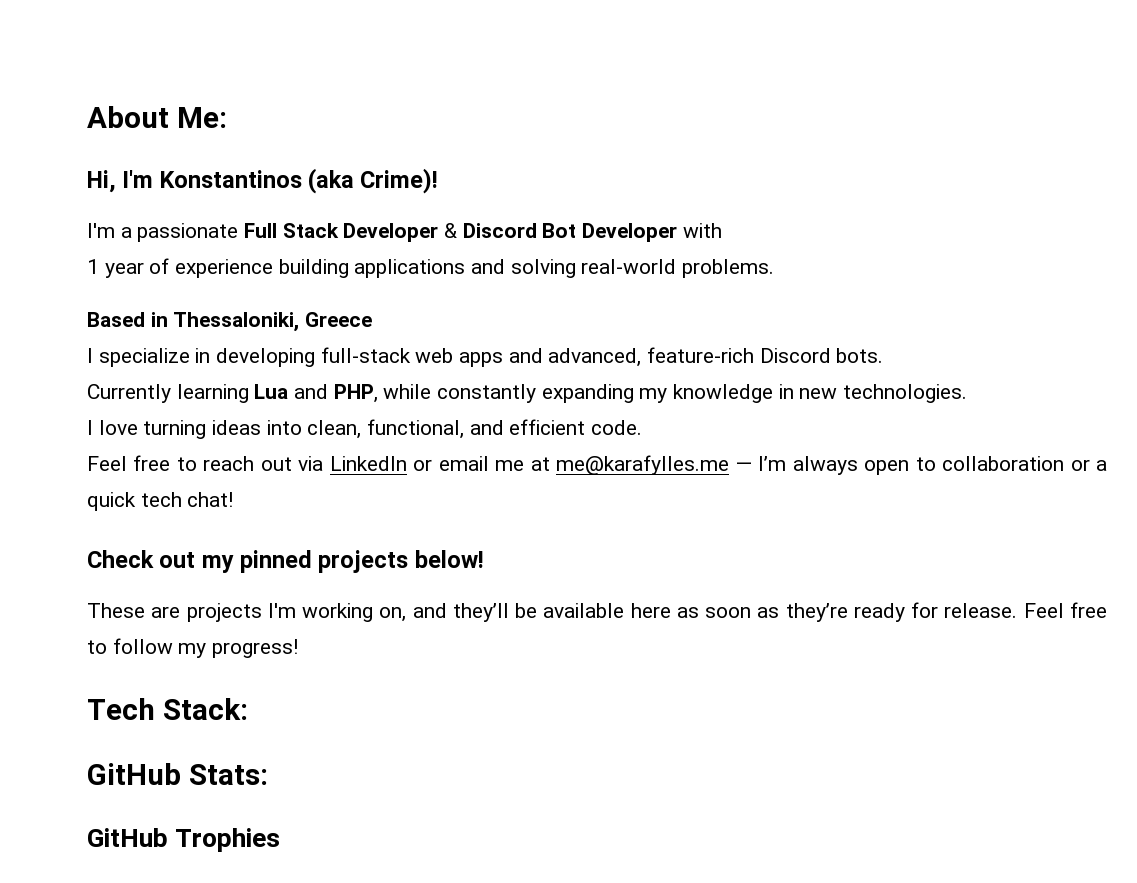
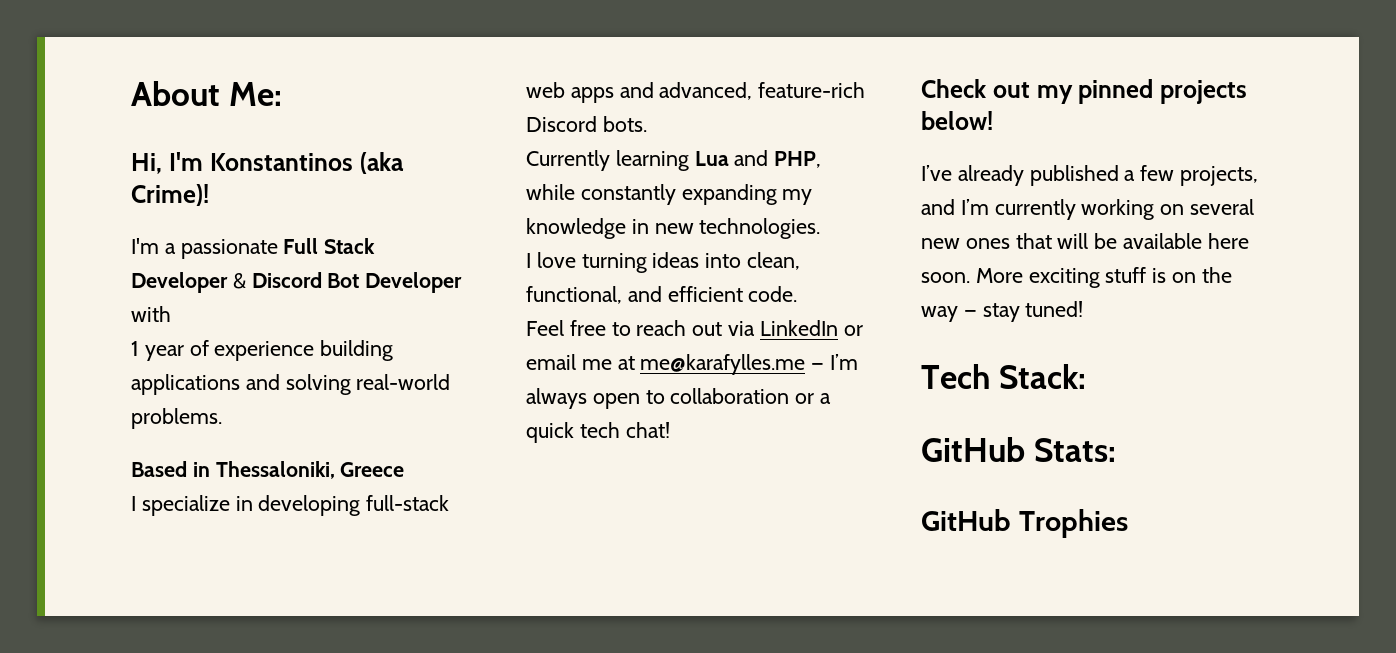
- These are projects I'm working on, and they’ll be available here as soon as they’re ready for release. Feel free to follow my progress!
+ I’ve already published a few projects, and I’m currently working on several new ones that will be available here soon. More exciting stuff is on the way — stay tuned!

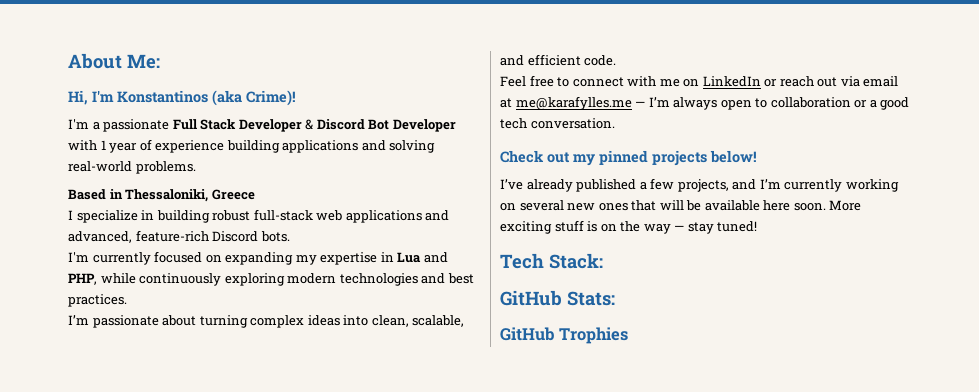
- I'm a passionate Full Stack Developer & Discord Bot Developer with
- 1 year of experience building applications and solving real-world problems.
+ I'm a passionate Full Stack Developer & Discord Bot Developer with 1 year of experience building applications and solving real-world problems.
- I specialize in developing full-stack web apps and advanced, feature-rich Discord bots.
+ I specialize in building robust full-stack web applications and advanced, feature-rich Discord bots.
- Currently learning Lua and PHP, while constantly expanding my knowledge in new technologies.
- I love turning ideas into clean, functional, and efficient code.
+ I'm currently focused on expanding my expertise in Lua and PHP, while continuously exploring modern technologies and best practices.
+ I’m passionate about turning complex ideas into clean, scalable, and efficient code.
- Feel free to reach out via LinkedIn or email me at me@karafylles.me — I’m always open to collaboration or a quick tech chat!
+ Feel free to connect with me on LinkedIn or reach out via email at me@karafylles.me — I’m always open to collaboration or a good tech conversation.

